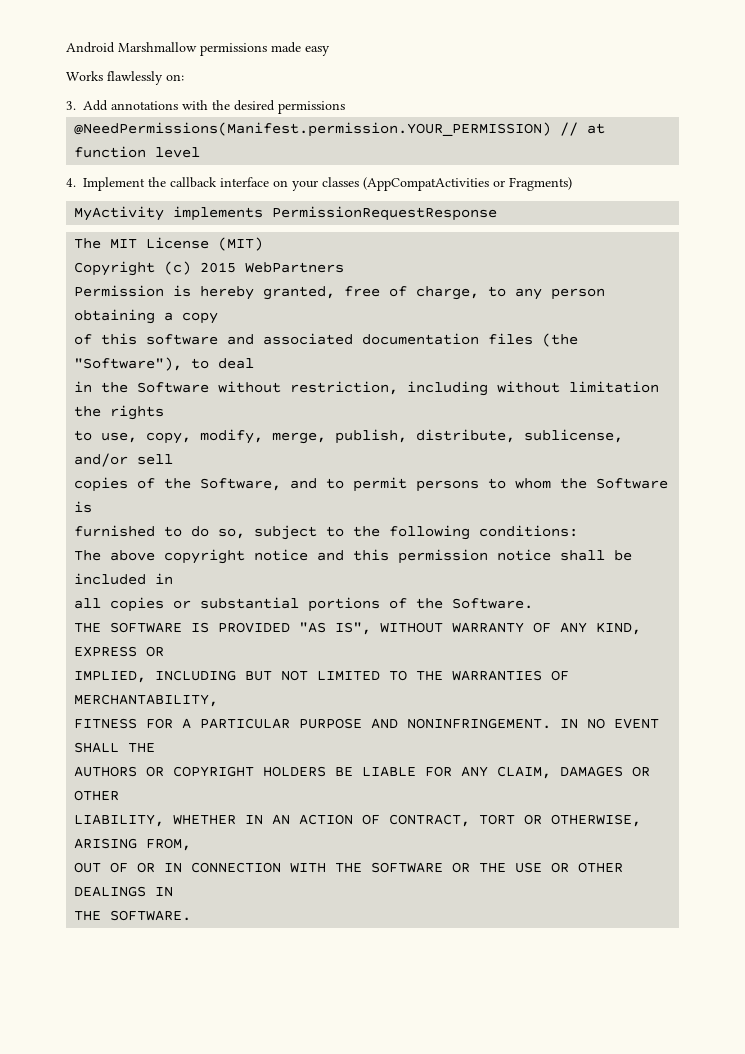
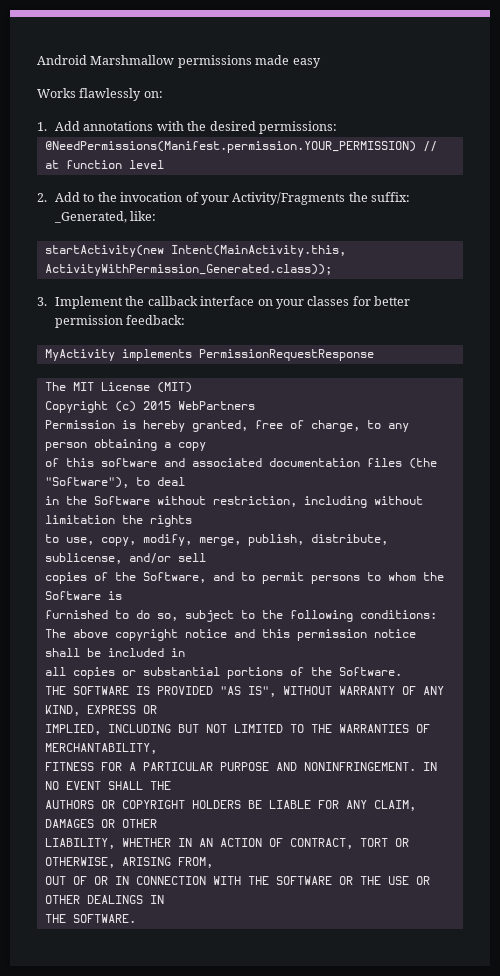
- 3. Add annotations with the desired permissions
+ 1. Add annotations with the desired permissions:
- 4. Implement the callback interface on your classes (AppCompatActivities or Fragments)
+ 2. Add to the invocation of your Activity/Fragments the suffix: _Generated, like:
+ startActivity(new Intent(MainActivity.this, ActivityWithPermission_Generated.class));
+ 3. Implement the callback interface on your classes for better permission feedback:

